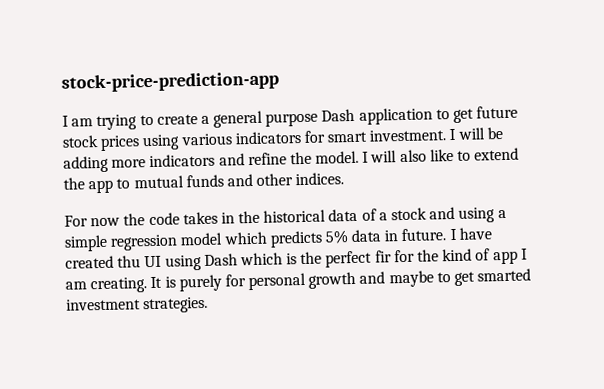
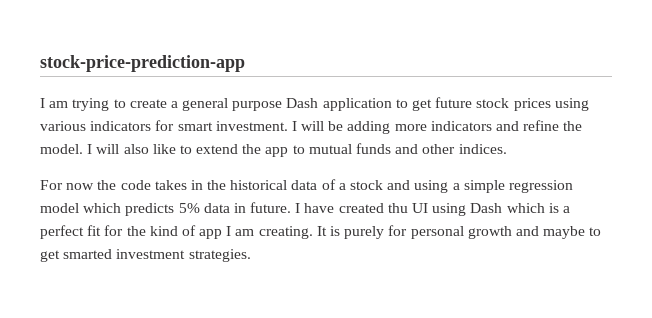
- I have created thu UI using Dash which is the perfect fir for the kind of app I am creating.
+ I have created thu UI using Dash which is a perfect fit for the kind of app I am creating.

